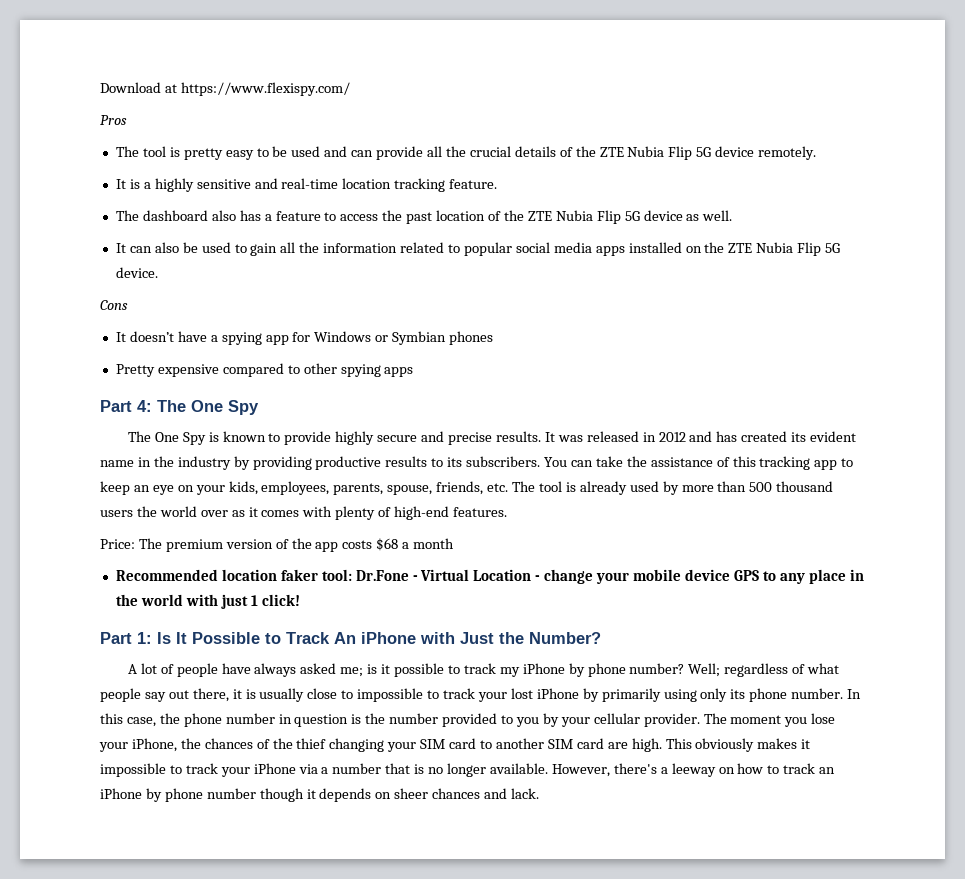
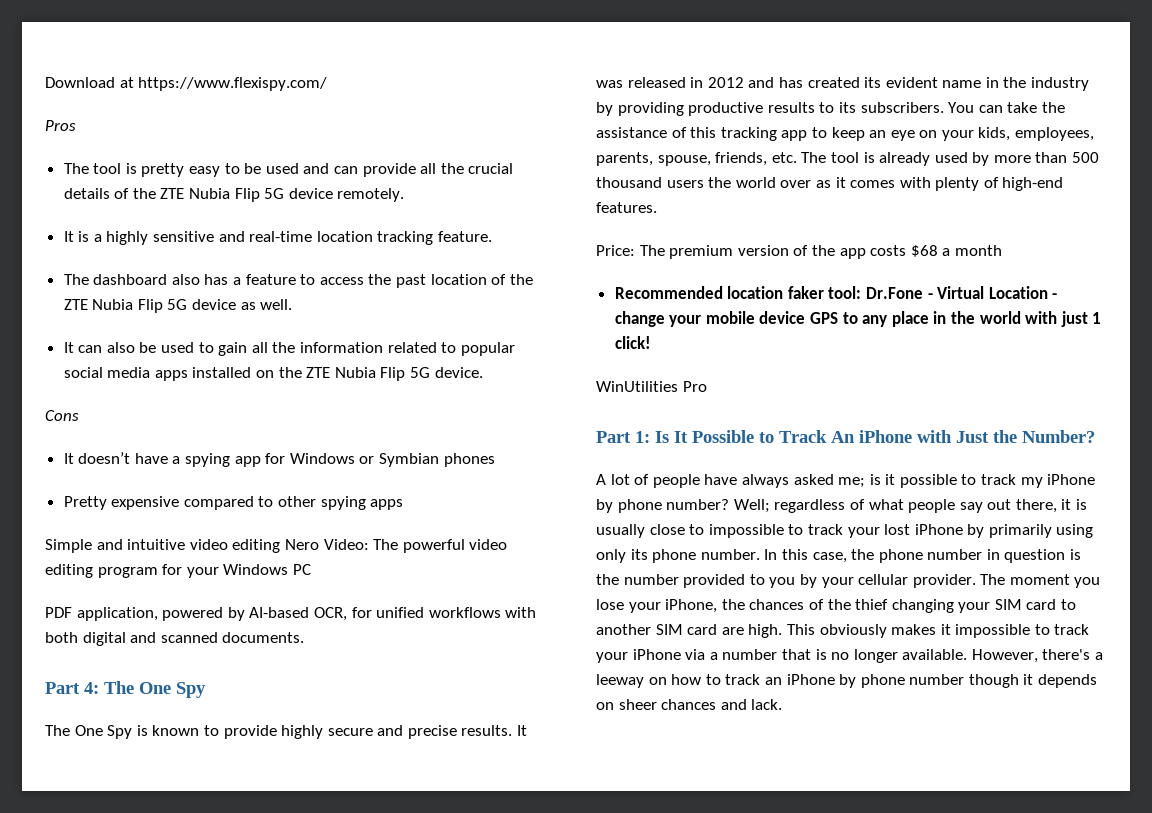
+ Simple and intuitive video editing Nero Video: The powerful video editing program for your Windows PC
+ PDF application, powered by AI-based OCR, for unified workflows with both digital and scanned documents.
+ WinUtilities Pro

